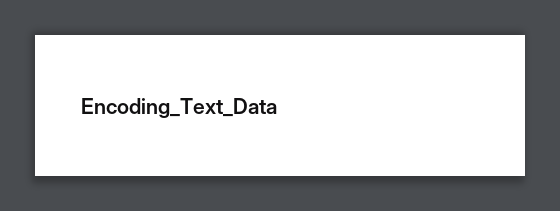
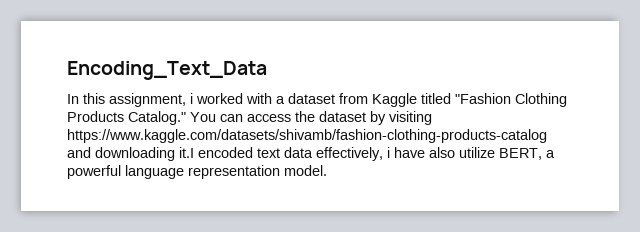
+ In this assignment, i worked with a dataset from Kaggle titled "Fashion Clothing Products Catalog." You can access the dataset by visiting https://www.kaggle.com/datasets/shivamb/fashion-clothing-products-catalog and downloading it.I encoded text data effectively, i have also utilize BERT, a powerful language representation model.

